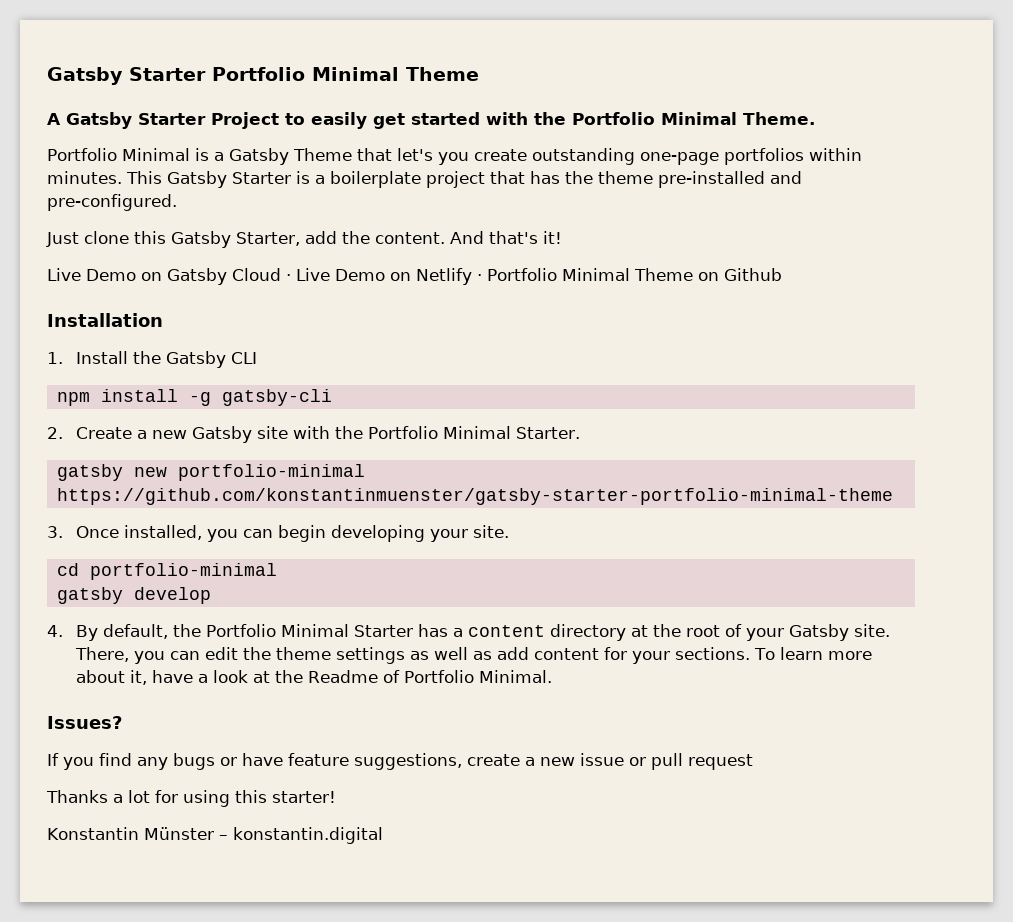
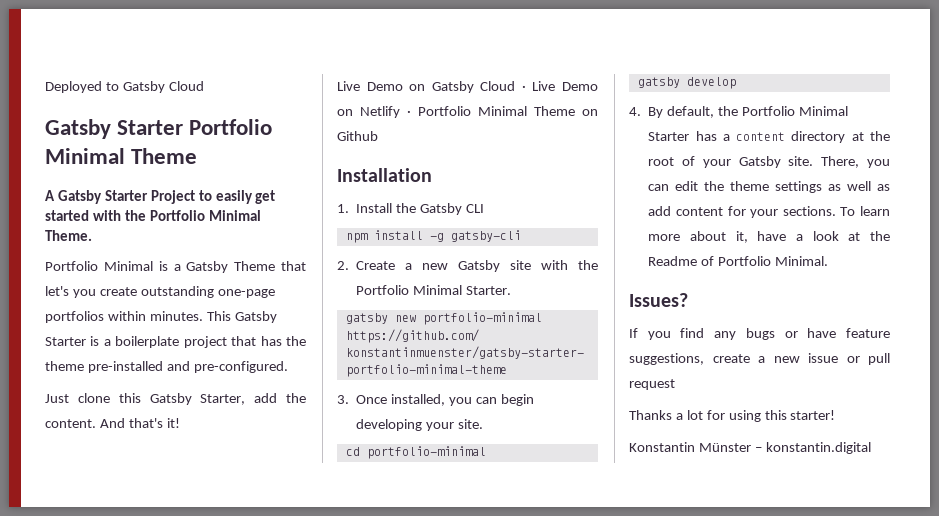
+ Deployed to Gatsby Cloud

